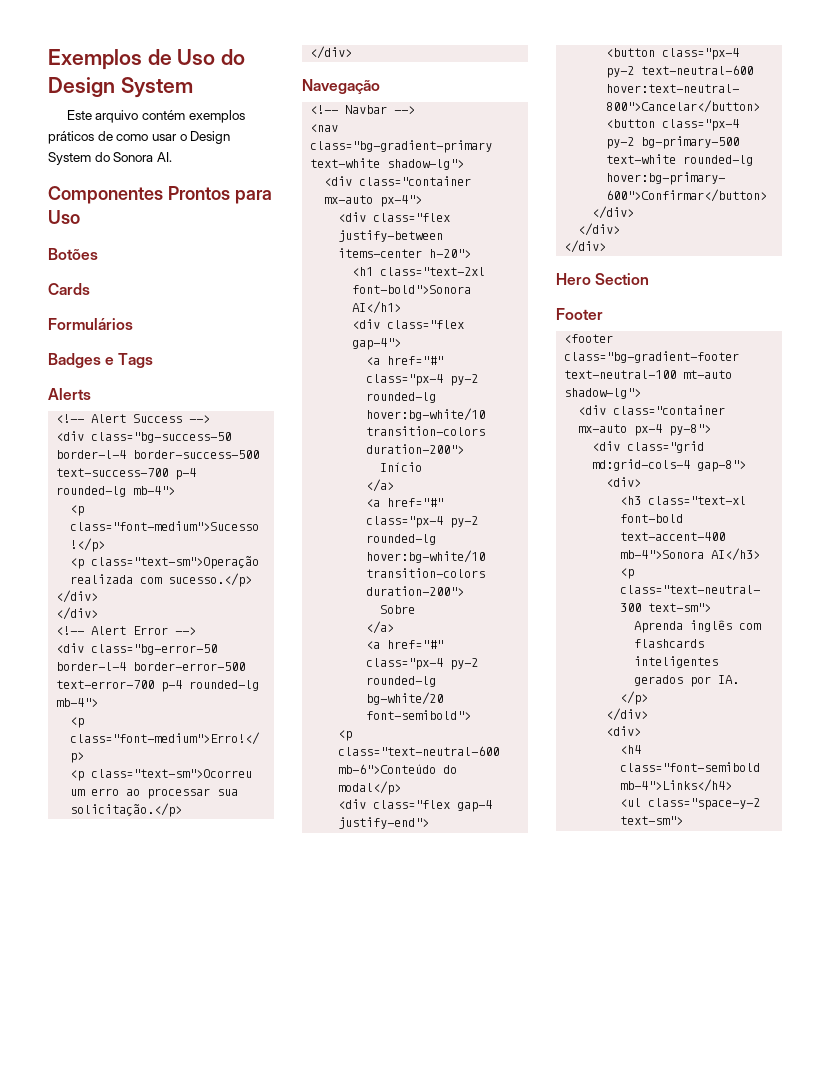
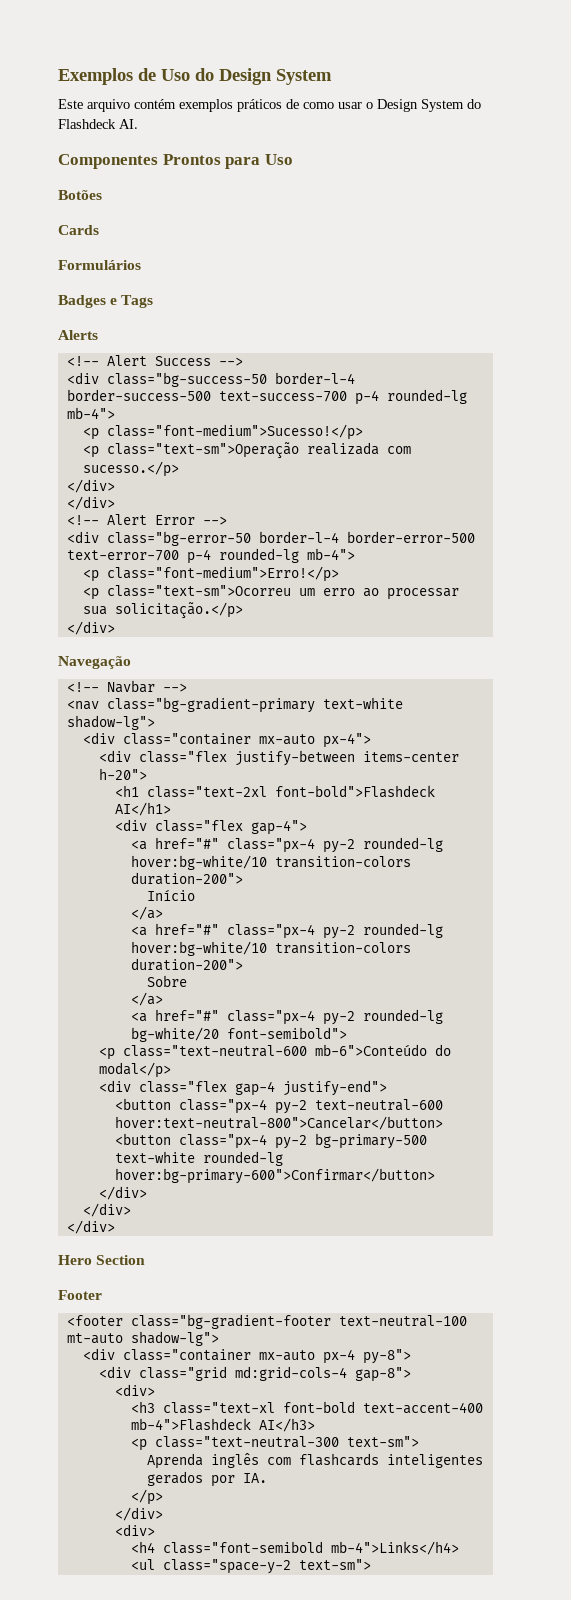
- Este arquivo contém exemplos práticos de como usar o Design System do Sonora AI.
+ Este arquivo contém exemplos práticos de como usar o Design System do Flashdeck AI.
- <h1 class="text-2xl font-bold">Sonora AI</h1>
+ <h1 class="text-2xl font-bold">Flashdeck AI</h1>
- <h3 class="text-xl font-bold text-accent-400 mb-4">Sonora AI</h3>
+ <h3 class="text-xl font-bold text-accent-400 mb-4">Flashdeck AI</h3>

